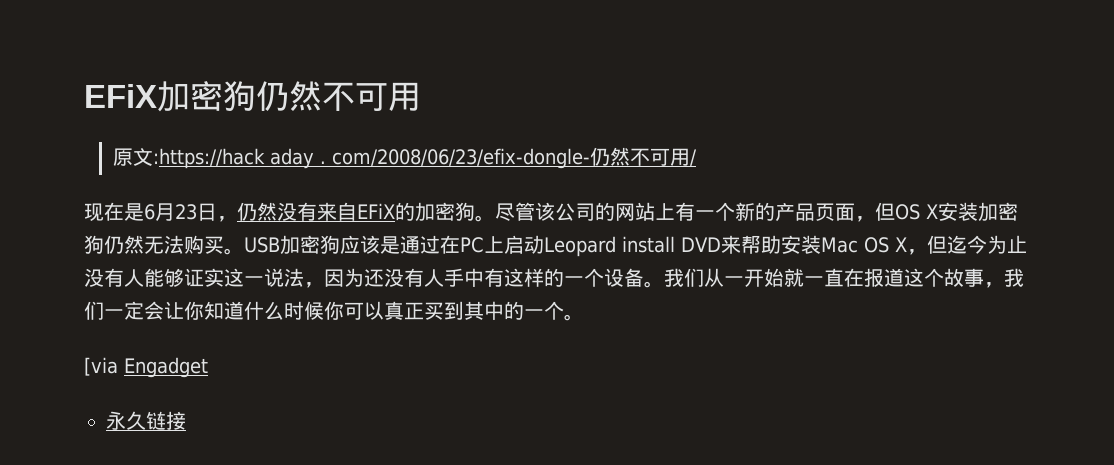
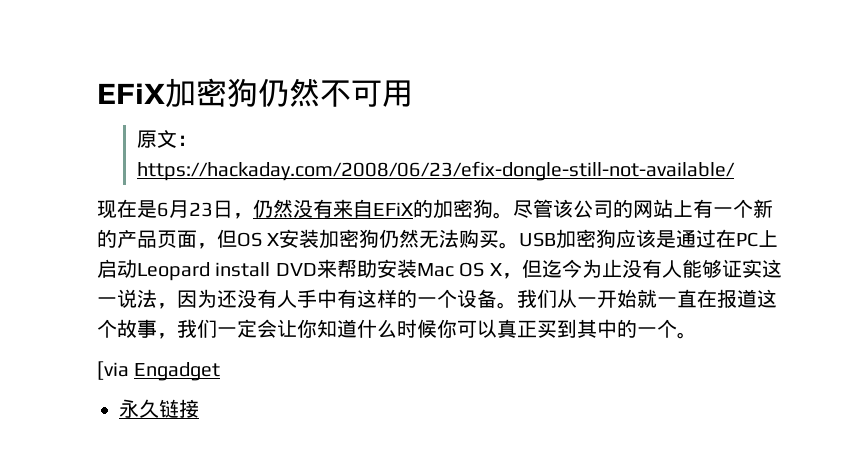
- 原文:https://hack aday . com/2008/06/23/efix-dongle-仍然不可用/
+ 原文：https://hackaday.com/2008/06/23/efix-dongle-still-not-available/

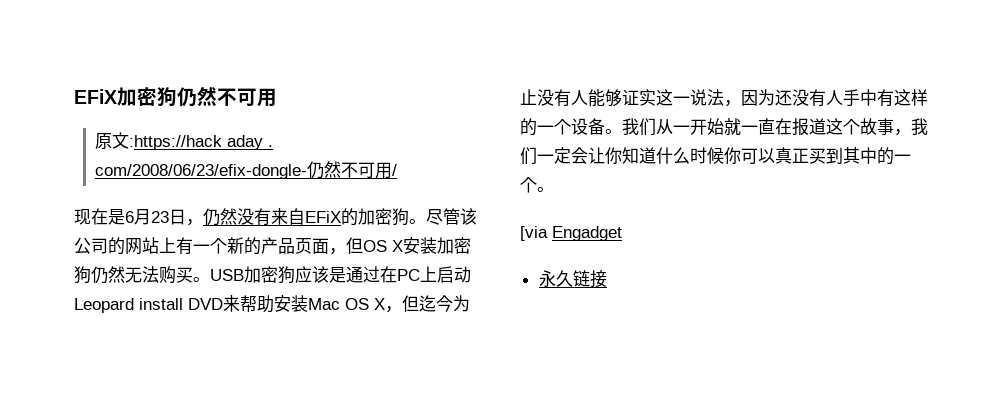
- 原文：https://hackaday.com/2008/06/23/efix-dongle-still-not-available/
+ 原文:https://hack aday . com/2008/06/23/efix-dongle-仍然不可用/

